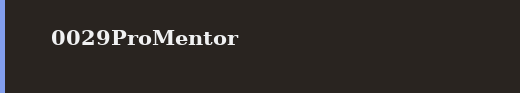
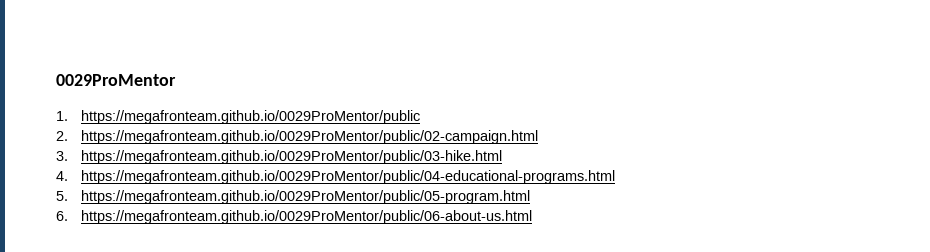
+ 1. https://megafronteam.github.io/0029ProMentor/public
+ 2. https://megafronteam.github.io/0029ProMentor/public/02-campaign.html
+ 3. https://megafronteam.github.io/0029ProMentor/public/03-hike.html
+ 4. https://megafronteam.github.io/0029ProMentor/public/04-educational-programs.html
+ 5. https://megafronteam.github.io/0029ProMentor/public/05-program.html
+ 6. https://megafronteam.github.io/0029ProMentor/public/06-about-us.html

